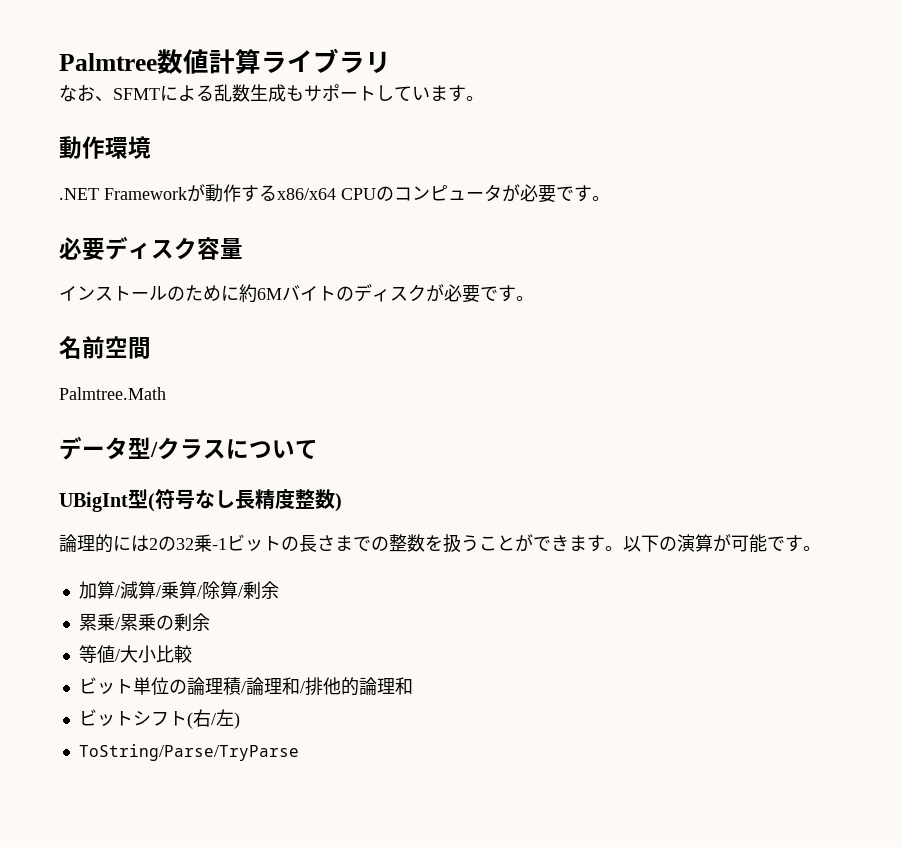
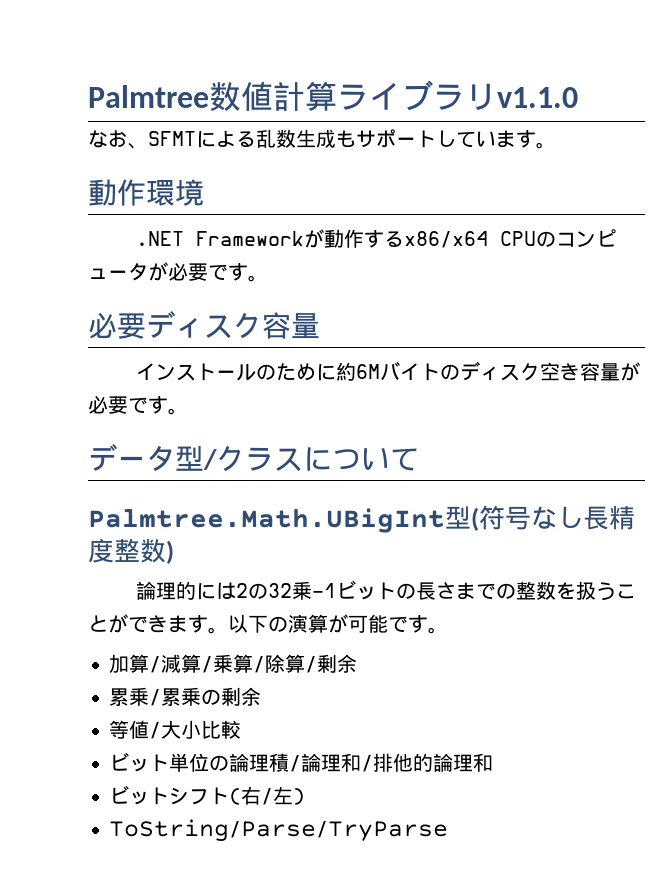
- Palmtree数値計算ライブラリ
+ Palmtree数値計算ライブラリv1.1.0
- インストールのために約6Mバイトのディスクが必要です。
- 名前空間
- Palmtree.Math
+ インストールのために約6Mバイトのディスク空き容量が必要です。
- UBigInt型(符号なし長精度整数)
+ Palmtree.Math.UBigInt型(符号なし長精度整数)

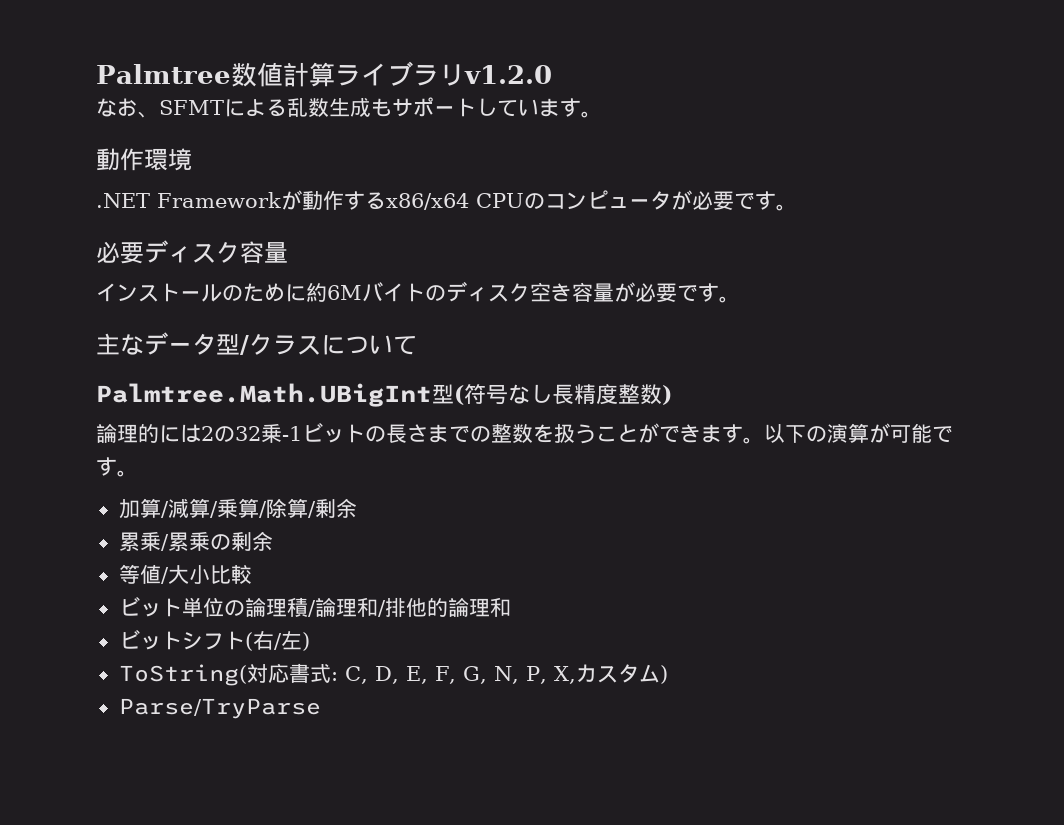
- Palmtree数値計算ライブラリv1.1.0
+ Palmtree数値計算ライブラリv1.2.0
- データ型/クラスについて
+ 主なデータ型/クラスについて
- ToString/Parse/TryParse
+ ToString(対応書式: C, D, E, F, G, N, P, X,カスタム)
+ Parse/TryParse

